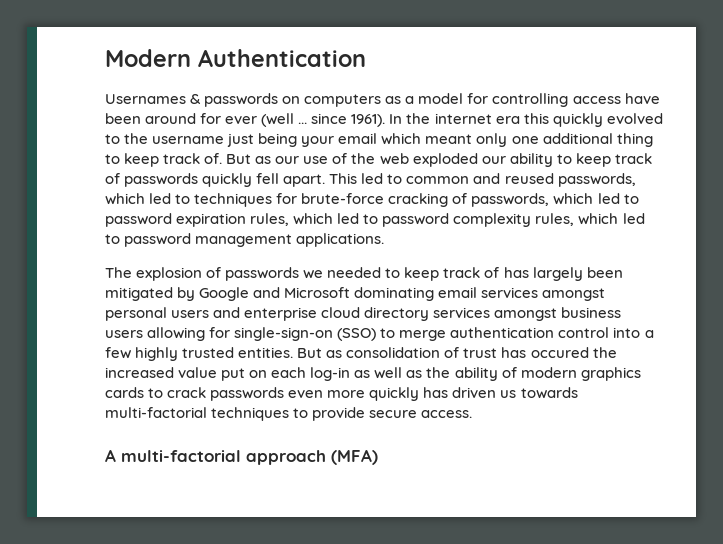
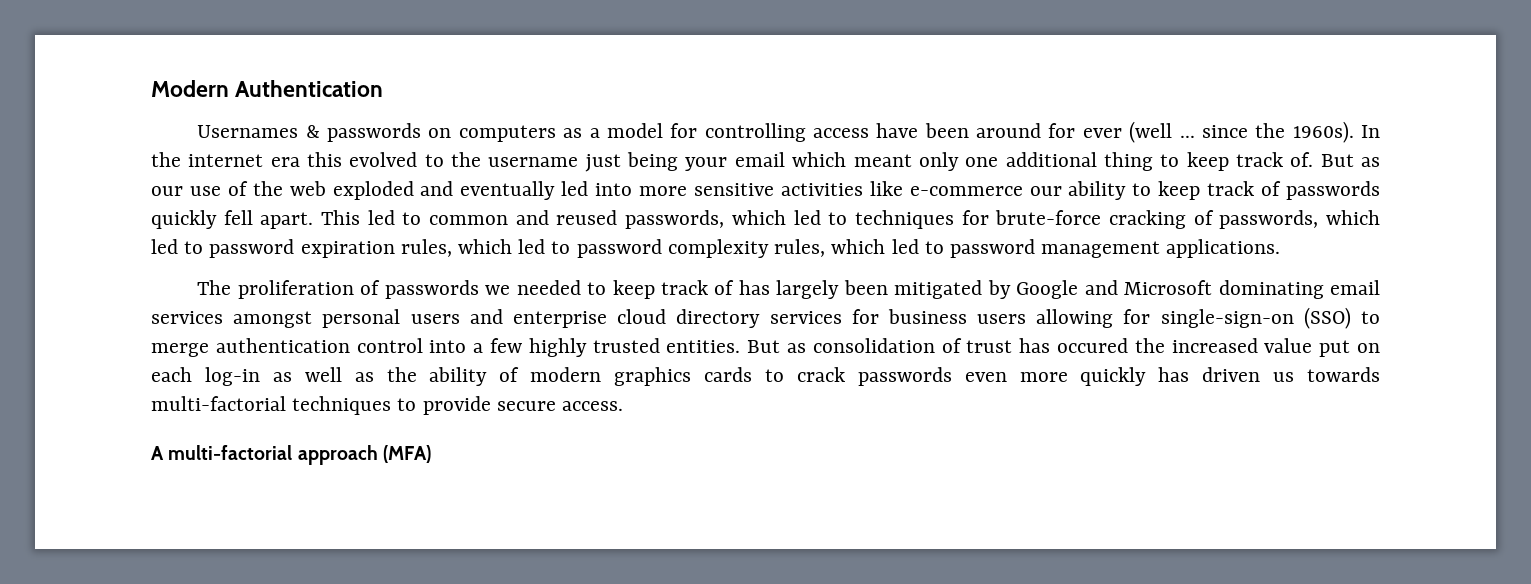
- Usernames & passwords on computers as a model for controlling access have been around for ever (well ... since 1961).
+ Usernames & passwords on computers as a model for controlling access have been around for ever (well ... since the 1960s).
- In the internet era this quickly evolved to the username just being your email which meant only one additional thing to keep track of.
+ In the internet era this evolved to the username just being your email which meant only one additional thing to keep track of.
- But as our use of the web exploded our ability to keep track of passwords quickly fell apart.
+ But as our use of the web exploded and eventually led into more sensitive activities like e-commerce our ability to keep track of passwords quickly fell apart.
- The explosion of passwords we needed to keep track of has largely been mitigated by Google and Microsoft dominating email services amongst personal users and enterprise cloud directory services amongst business users allowing for single-sign-on (SSO) to merge authentication control into a few highly trusted entities.
+ The proliferation of passwords we needed to keep track of has largely been mitigated by Google and Microsoft dominating email services amongst personal users and enterprise cloud directory services for business users allowing for single-sign-on (SSO) to merge authentication control into a few highly trusted entities.

